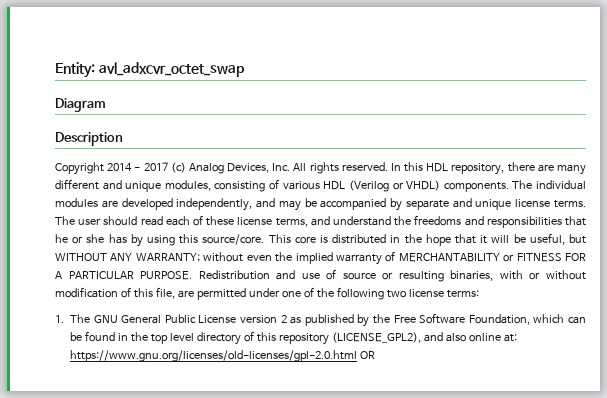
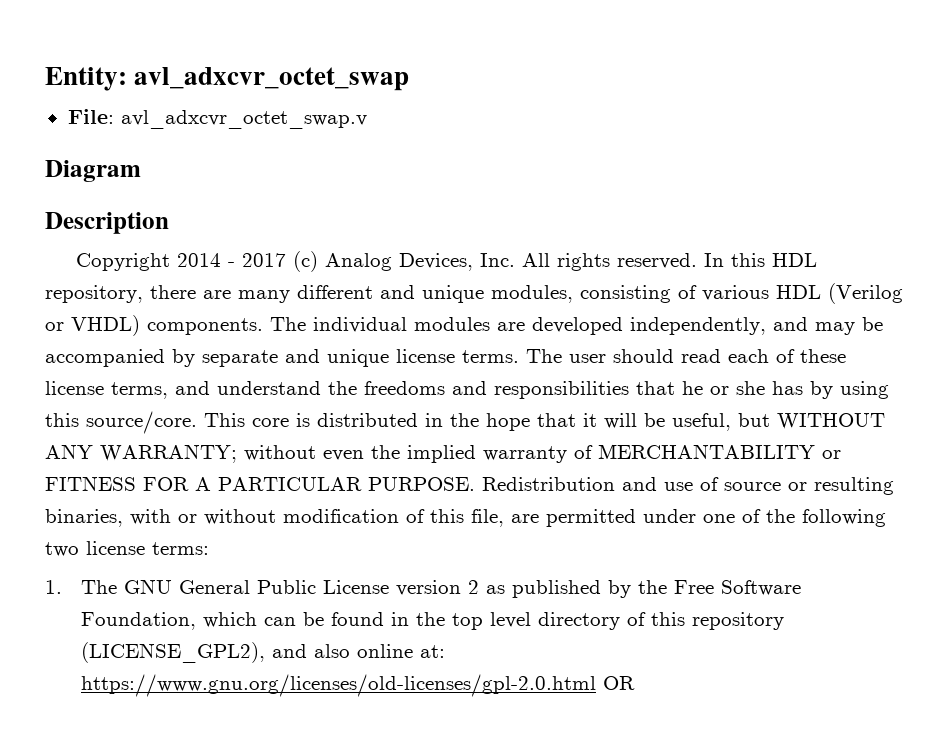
+ File: avl_adxcvr_octet_swap.v

